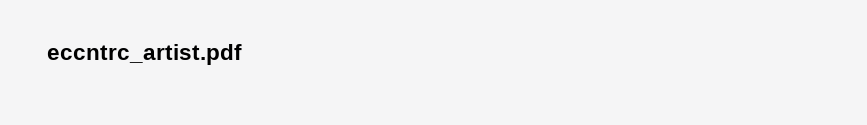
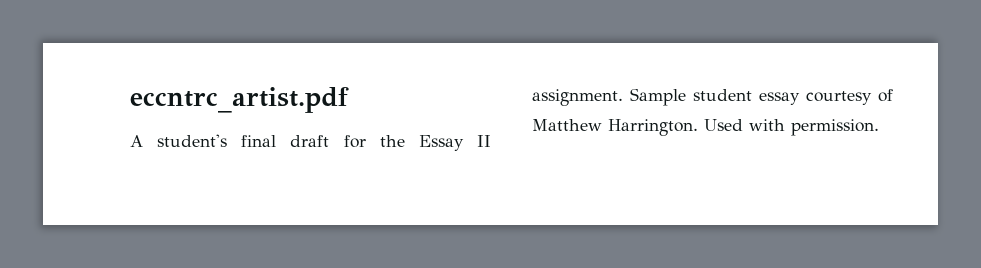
+ A student's final draft for the Essay II assignment. Sample student essay courtesy of Matthew Harrington. Used with permission.

